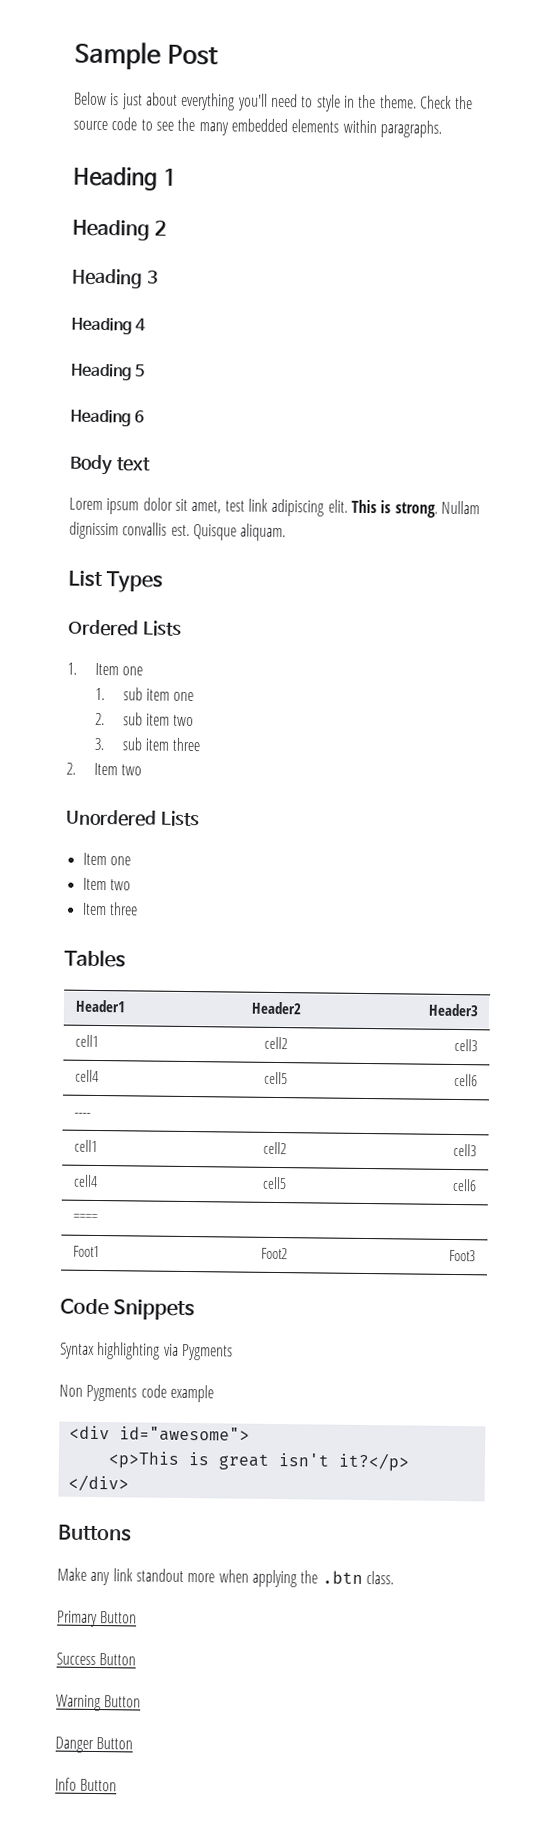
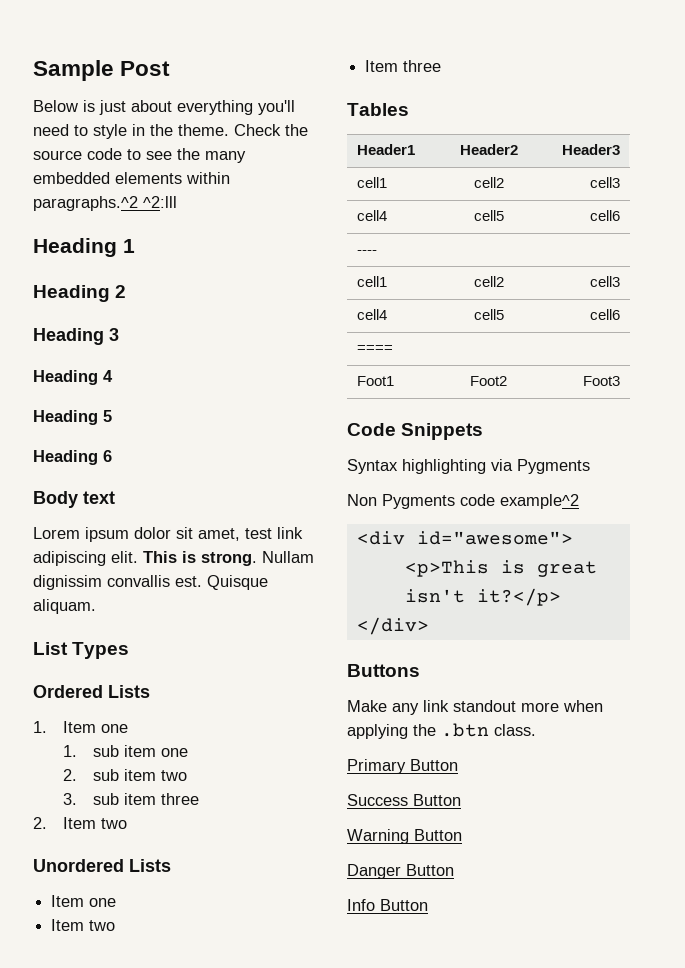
- Check the source code to see the many embedded elements within paragraphs.
+ Check the source code to see the many embedded elements within paragraphs.^2 ^2:lll
- Non Pygments code example
+ Non Pygments code example^2

